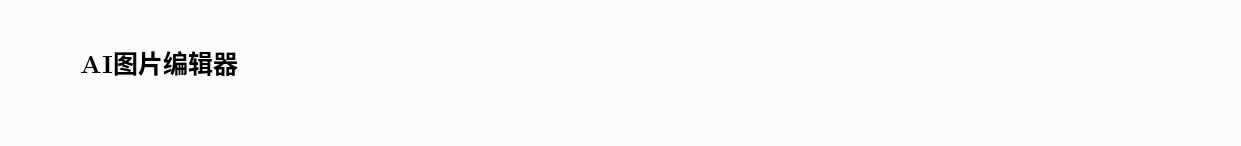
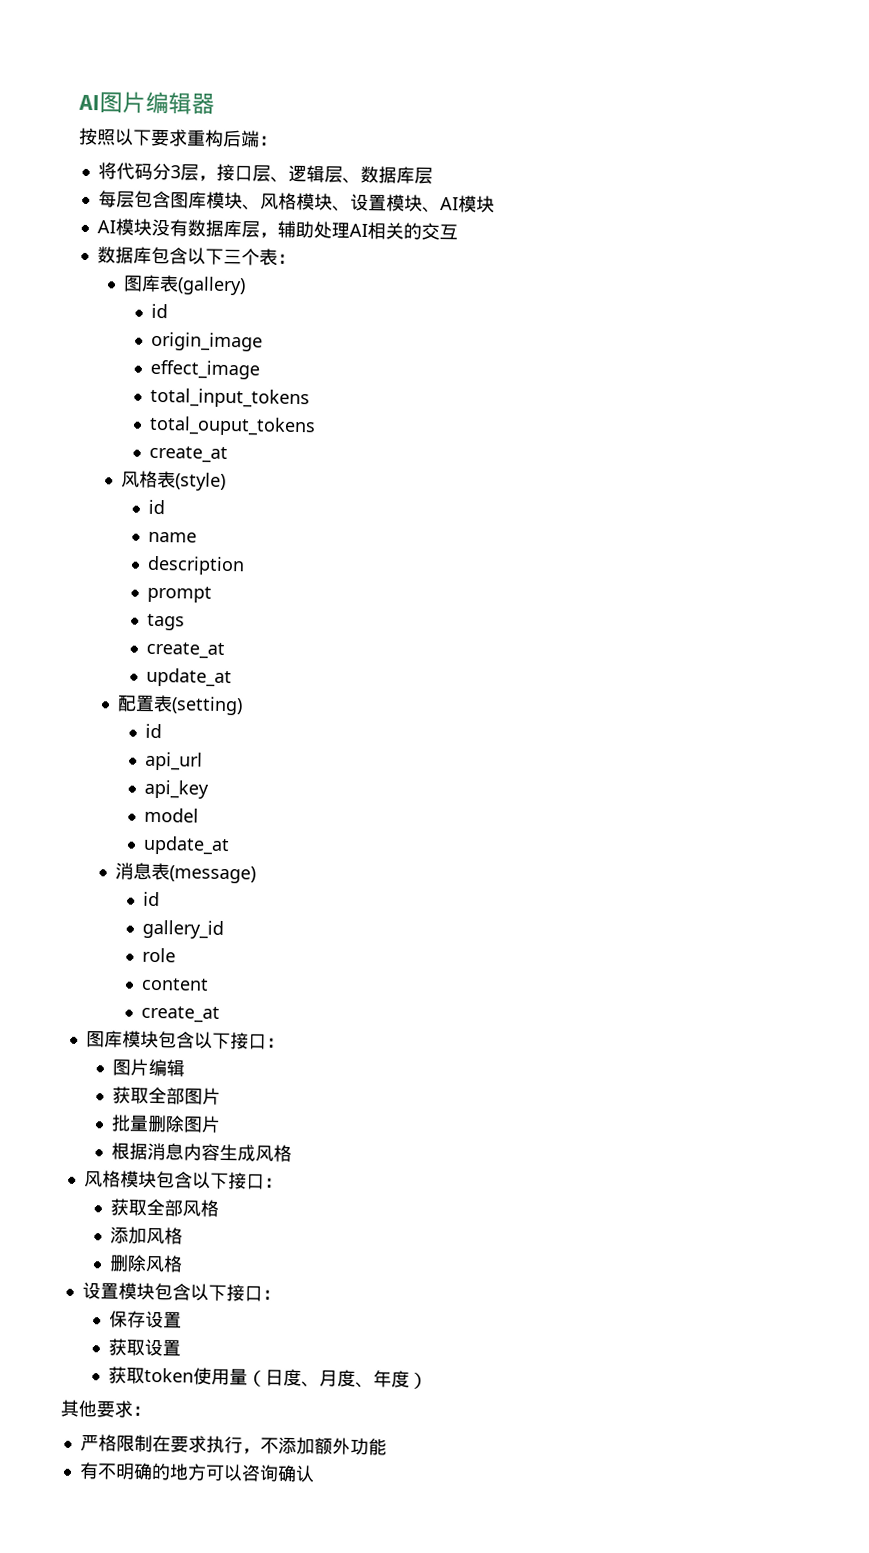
+ 按照以下要求重构后端：
+ 将代码分3层，接口层、逻辑层、数据库层
+ 每层包含图库模块、风格模块、设置模块、AI模块
+ AI模块没有数据库层，辅助处理AI相关的交互
+ 数据库包含以下三个表：
+ 图库表(gallery)
+ id
+ origin_image
+ effect_image
+ total_input_tokens
+ total_ouput_tokens
+ create_at
+ 风格表(style)
+ id
+ name
+ description
+ prompt
+ tags
+ create_at
+ update_at
+ 配置表(setting)
+ id
+ api_url
+ api_key
+ model
+ update_at
+ 消息表(message)
+ id
+ gallery_id
+ role
+ content
+ create_at
+ 图库模块包含以下接口：
+ 图片编辑
+ 获取全部图片
+ 批量删除图片
+ 根据消息内容生成风格
+ 风格模块包含以下接口：
+ 获取全部风格
+ 添加风格
+ 删除风格
+ 设置模块包含以下接口：
+ 保存设置
+ 获取设置
+ 获取token使用量（日度、月度、年度）
+ 其他要求：
+ 严格限制在要求执行，不添加额外功能
+ 有不明确的地方可以咨询确认

